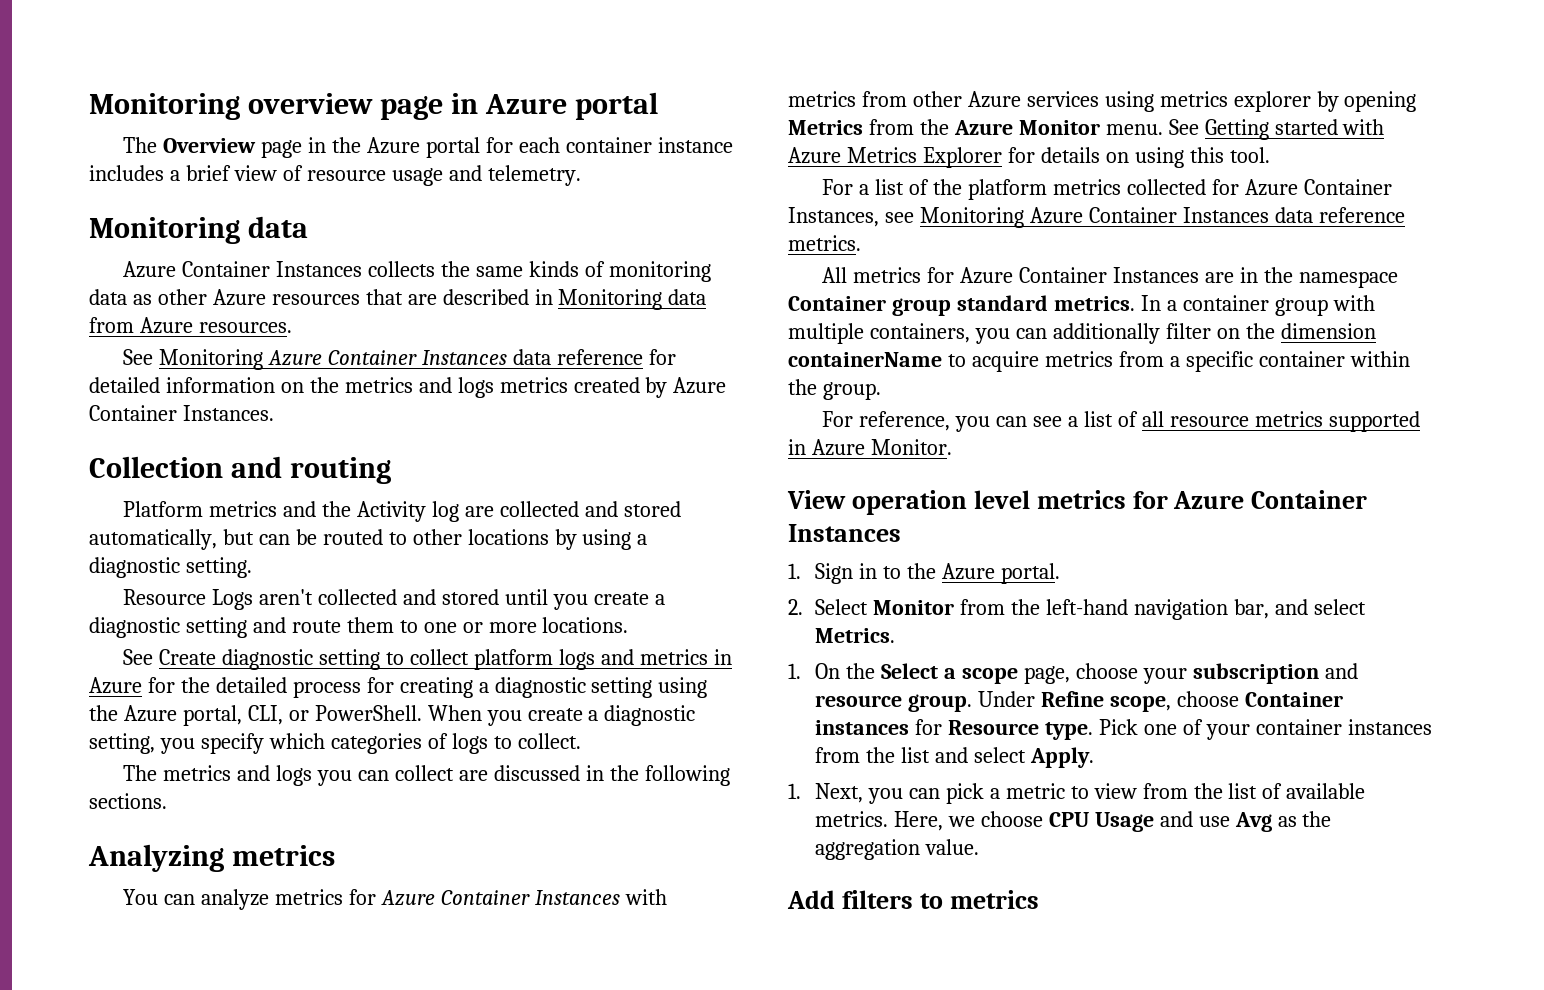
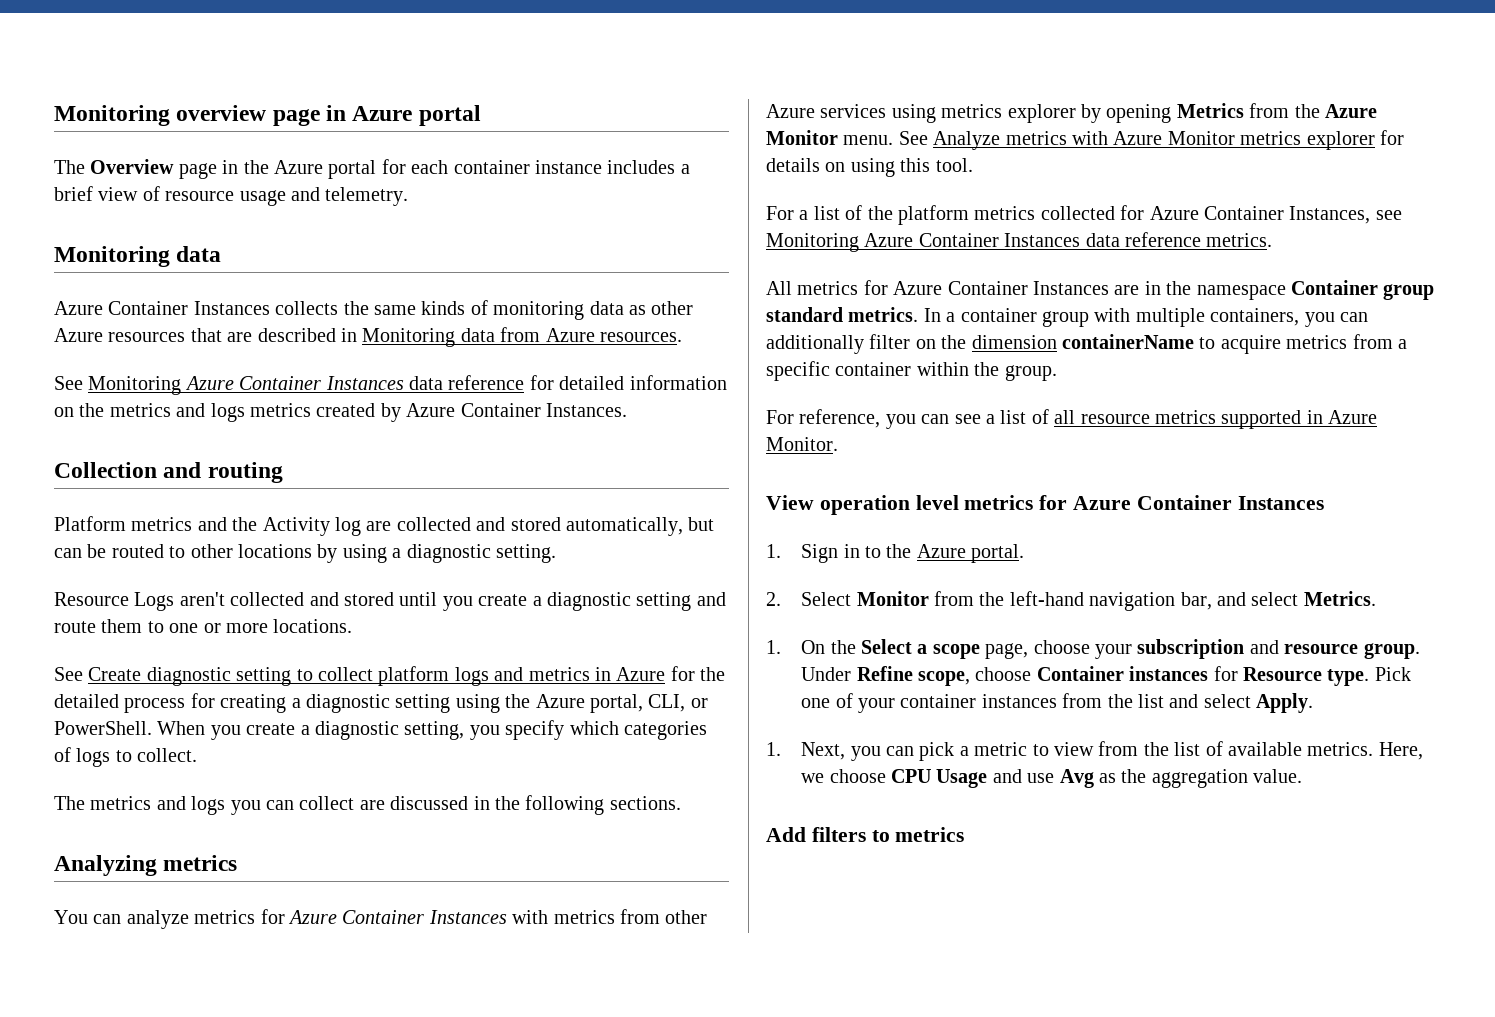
- See Getting started with Azure Metrics Explorer for details on using this tool.
+ See Analyze metrics with Azure Monitor metrics explorer for details on using this tool.

